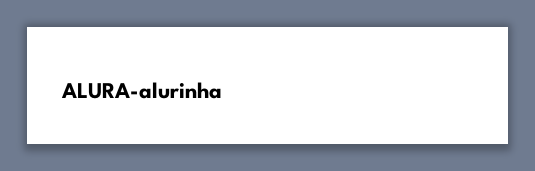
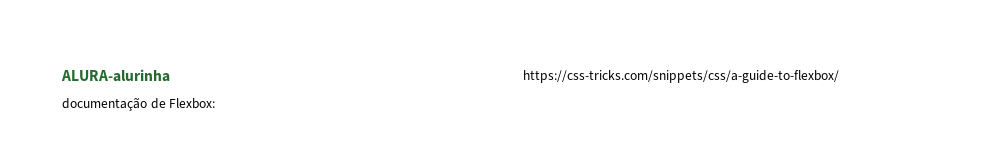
+ documentação de Flexbox: https://css-tricks.com/snippets/css/a-guide-to-flexbox/

